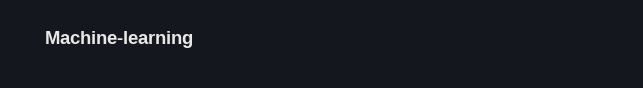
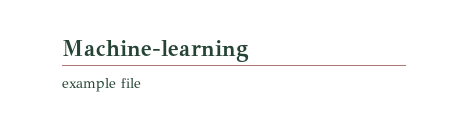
+ example file

